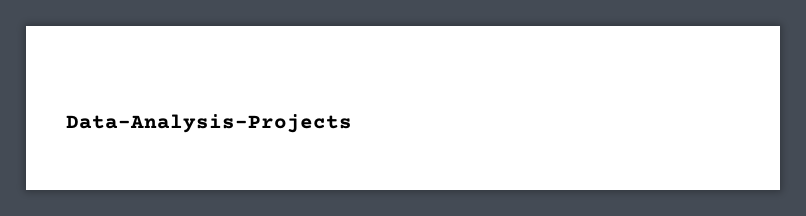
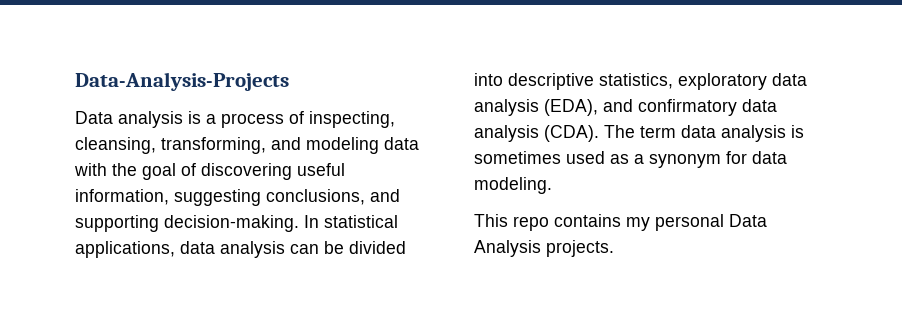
+ Data analysis is a process of inspecting, cleansing, transforming, and modeling data with the goal of discovering useful information, suggesting conclusions, and supporting decision-making. In statistical applications, data analysis can be divided into descriptive statistics, exploratory data analysis (EDA), and confirmatory data analysis (CDA). The term data analysis is sometimes used as a synonym for data modeling.
+ This repo contains my personal Data Analysis projects.

